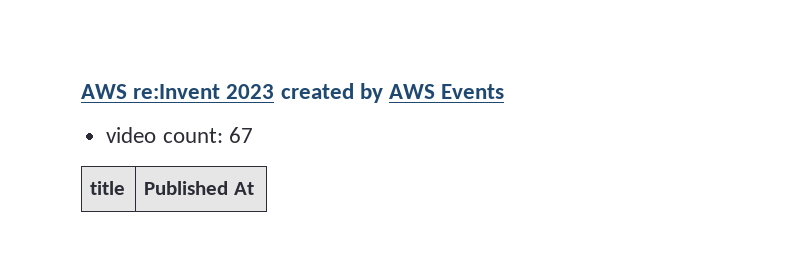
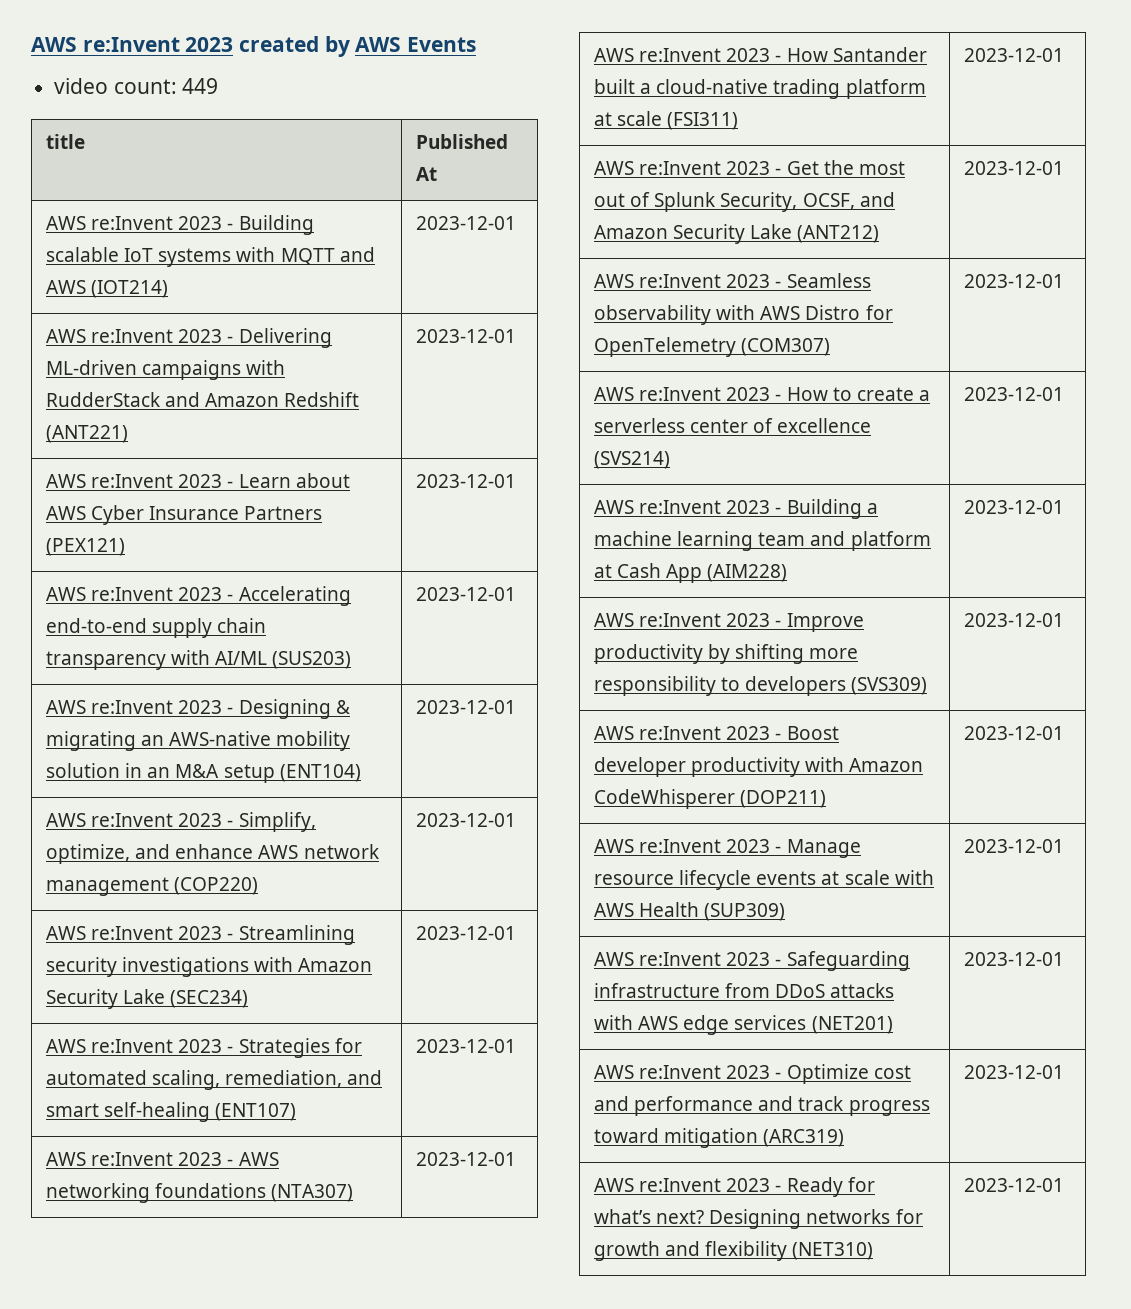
- video count: 67
+ video count: 449
+ AWS re:Invent 2023 - Building scalable IoT systems with MQTT and AWS (IOT214) | 2023-12-01
+ AWS re:Invent 2023 - Delivering ML-driven campaigns with RudderStack and Amazon Redshift (ANT221) | 2023-12-01
+ AWS re:Invent 2023 - Learn about AWS Cyber Insurance Partners (PEX121) | 2023-12-01
+ AWS re:Invent 2023 - Accelerating end-to-end supply chain transparency with AI/ML (SUS203) | 2023-12-01
+ AWS re:Invent 2023 - Designing & migrating an AWS-native mobility solution in an M&A setup (ENT104) | 2023-12-01
+ AWS re:Invent 2023 - Simplify, optimize, and enhance AWS network management (COP220) | 2023-12-01
+ AWS re:Invent 2023 - Streamlining security investigations with Amazon Security Lake (SEC234) | 2023-12-01
+ AWS re:Invent 2023 - Strategies for automated scaling, remediation, and smart self-healing (ENT107) | 2023-12-01
+ AWS re:Invent 2023 - AWS networking foundations (NTA307) | 2023-12-01
+ AWS re:Invent 2023 - How Santander built a cloud-native trading platform at scale (FSI311) | 2023-12-01
+ AWS re:Invent 2023 - Get the most out of Splunk Security, OCSF, and Amazon Security Lake (ANT212) | 2023-12-01
+ AWS re:Invent 2023 - Seamless observability with AWS Distro for OpenTelemetry (COM307) | 2023-12-01
+ AWS re:Invent 2023 - How to create a serverless center of excellence (SVS214) | 2023-12-01
+ AWS re:Invent 2023 - Building a machine learning team and platform at Cash App (AIM228) | 2023-12-01
+ AWS re:Invent 2023 - Improve productivity by shifting more responsibility to developers (SVS309) | 2023-12-01
+ AWS re:Invent 2023 - Boost developer productivity with Amazon CodeWhisperer (DOP211) | 2023-12-01
+ AWS re:Invent 2023 - Manage resource lifecycle events at scale with AWS Health (SUP309) | 2023-12-01
+ AWS re:Invent 2023 - Safeguarding infrastructure from DDoS attacks with AWS edge services (NET201) | 2023-12-01
+ AWS re:Invent 2023 - Optimize cost and performance and track progress toward mitigation (ARC319) | 2023-12-01
+ AWS re:Invent 2023 - Ready for what’s next? Designing networks for growth and flexibility (NET310) | 2023-12-01

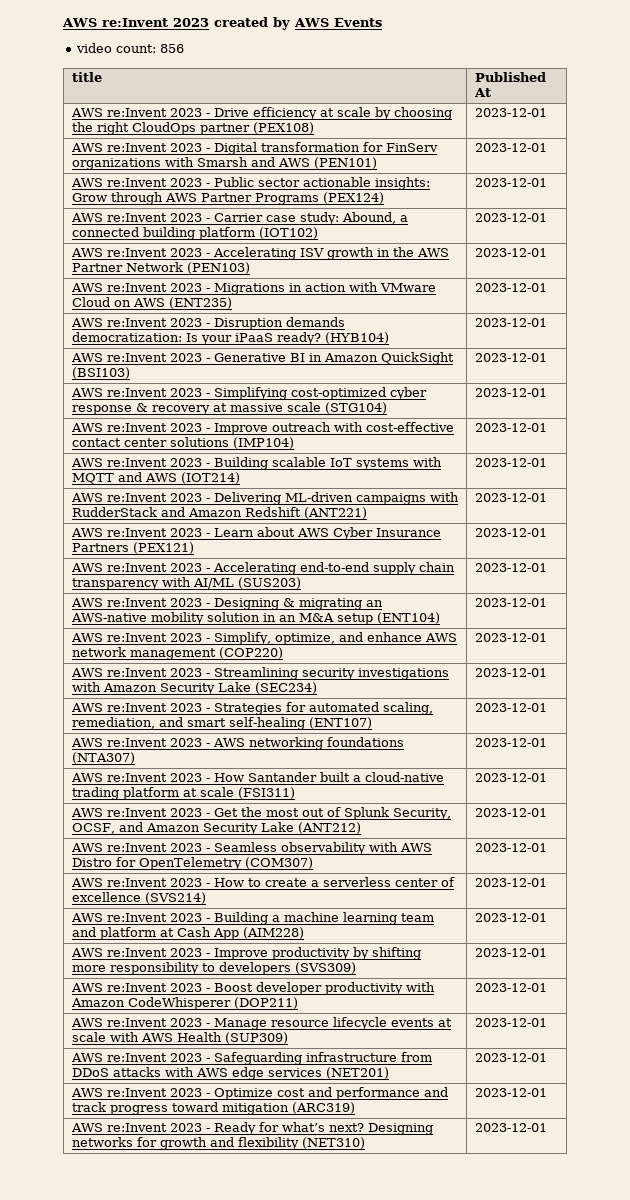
- video count: 449
+ video count: 856
+ AWS re:Invent 2023 - Drive efficiency at scale by choosing the right CloudOps partner (PEX108) | 2023-12-01
+ AWS re:Invent 2023 - Digital transformation for FinServ organizations with Smarsh and AWS (PEN101) | 2023-12-01
+ AWS re:Invent 2023 - Public sector actionable insights: Grow through AWS Partner Programs (PEX124) | 2023-12-01
+ AWS re:Invent 2023 - Carrier case study: Abound, a connected building platform (IOT102) | 2023-12-01
+ AWS re:Invent 2023 - Accelerating ISV growth in the AWS Partner Network (PEN103) | 2023-12-01
+ AWS re:Invent 2023 - Migrations in action with VMware Cloud on AWS (ENT235) | 2023-12-01
+ AWS re:Invent 2023 - Disruption demands democratization: Is your iPaaS ready? (HYB104) | 2023-12-01
+ AWS re:Invent 2023 - Generative BI in Amazon QuickSight (BSI103) | 2023-12-01
+ AWS re:Invent 2023 - Simplifying cost-optimized cyber response & recovery at massive scale (STG104) | 2023-12-01
+ AWS re:Invent 2023 - Improve outreach with cost-effective contact center solutions (IMP104) | 2023-12-01

